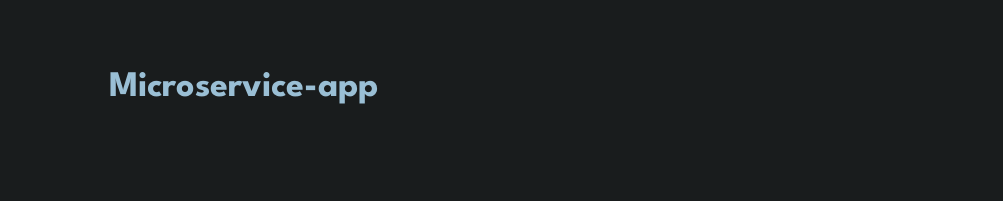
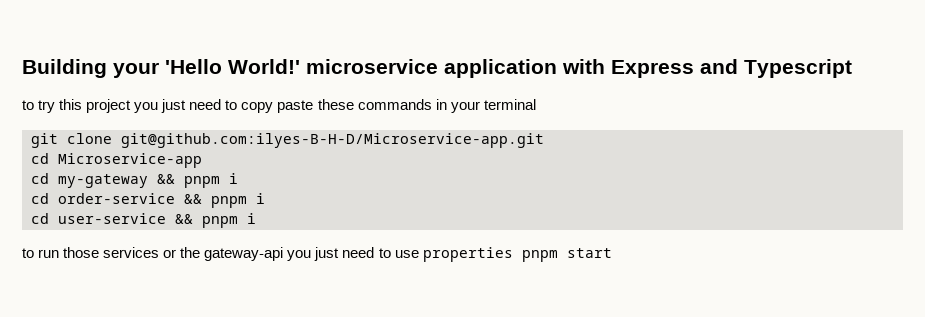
- Microservice-app
+ Building your 'Hello World!' microservice application with Express and Typescript
+ to try this project you just need to copy paste these commands in your terminal
+ git clone git@github.com:ilyes-B-H-D/Microservice-app.git
+ cd Microservice-app
+ cd my-gateway && pnpm i
+ cd order-service && pnpm i
+ cd user-service && pnpm i
+ to run those services or the gateway-api you just need to use properties pnpm start

